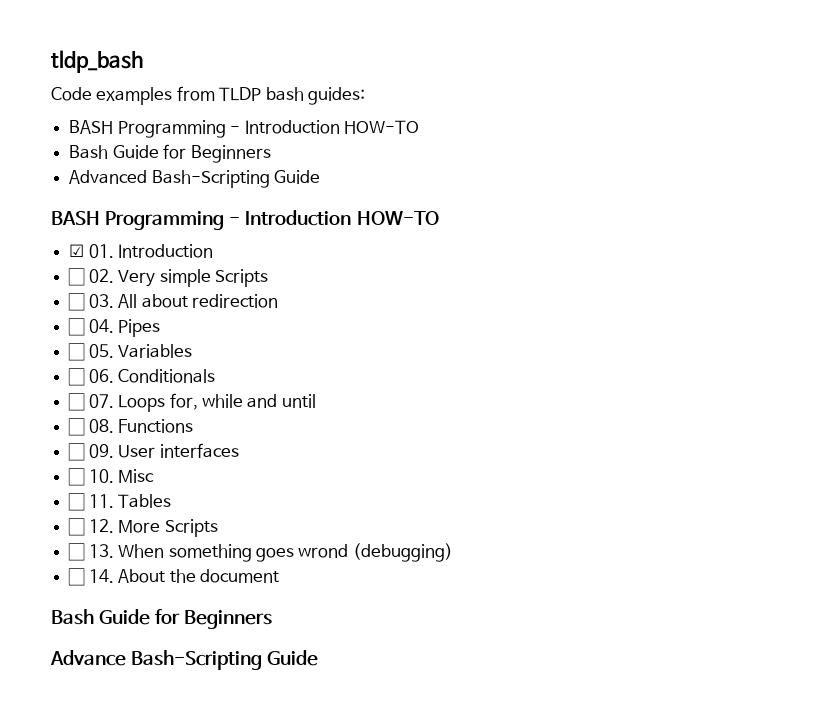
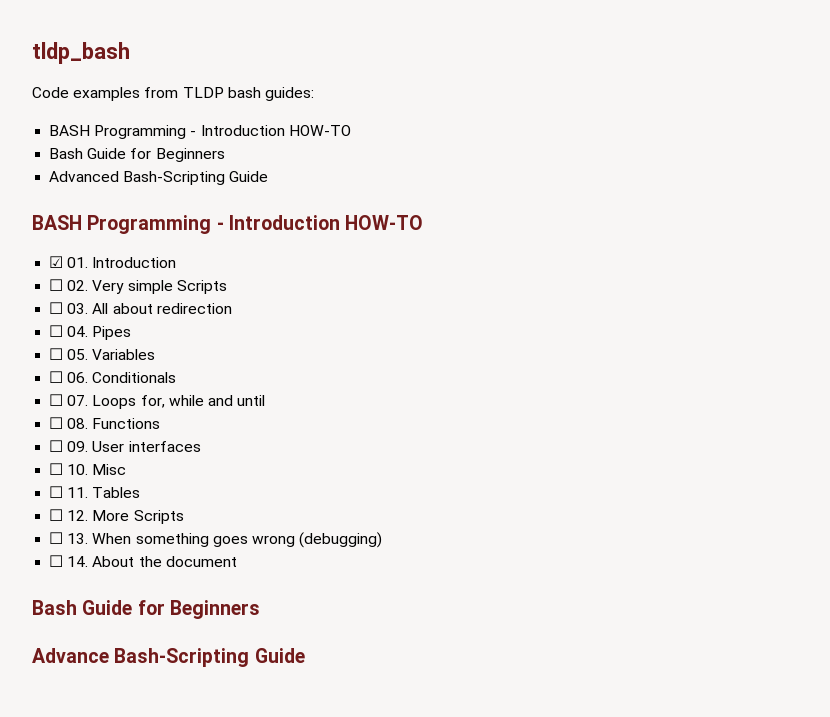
- ☐ 13. When something goes wrond (debugging)
+ ☐ 13. When something goes wrong (debugging)

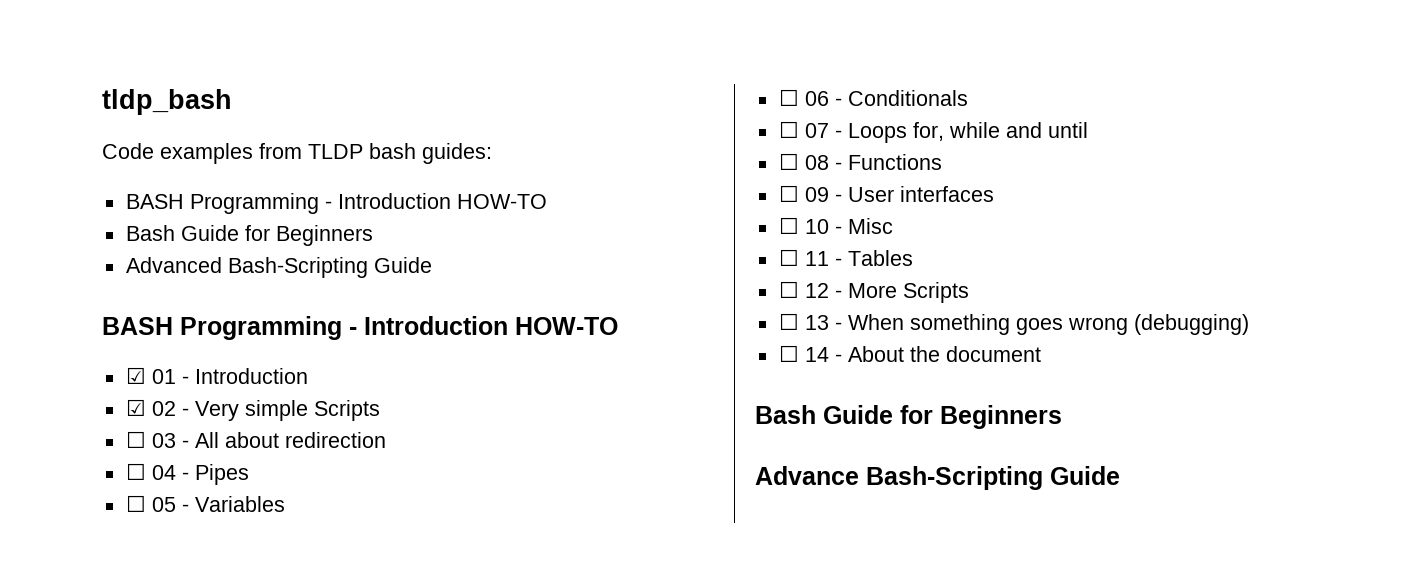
- ☑ 01. Introduction
+ ☑ 01 - Introduction
- ☐ 02. Very simple Scripts
+ ☑ 02 - Very simple Scripts
- ☐ 03. All about redirection
+ ☐ 03 - All about redirection
- ☐ 04. Pipes
+ ☐ 04 - Pipes
- ☐ 05. Variables
+ ☐ 05 - Variables
- ☐ 06. Conditionals
+ ☐ 06 - Conditionals
- ☐ 07. Loops for, while and until
+ ☐ 07 - Loops for, while and until
- ☐ 08. Functions
+ ☐ 08 - Functions
- ☐ 09. User interfaces
+ ☐ 09 - User interfaces
- ☐ 10. Misc
+ ☐ 10 - Misc
- ☐ 11. Tables
+ ☐ 11 - Tables
- ☐ 12. More Scripts
+ ☐ 12 - More Scripts
- ☐ 13. When something goes wrong (debugging)
+ ☐ 13 - When something goes wrong (debugging)
- ☐ 14. About the document
+ ☐ 14 - About the document

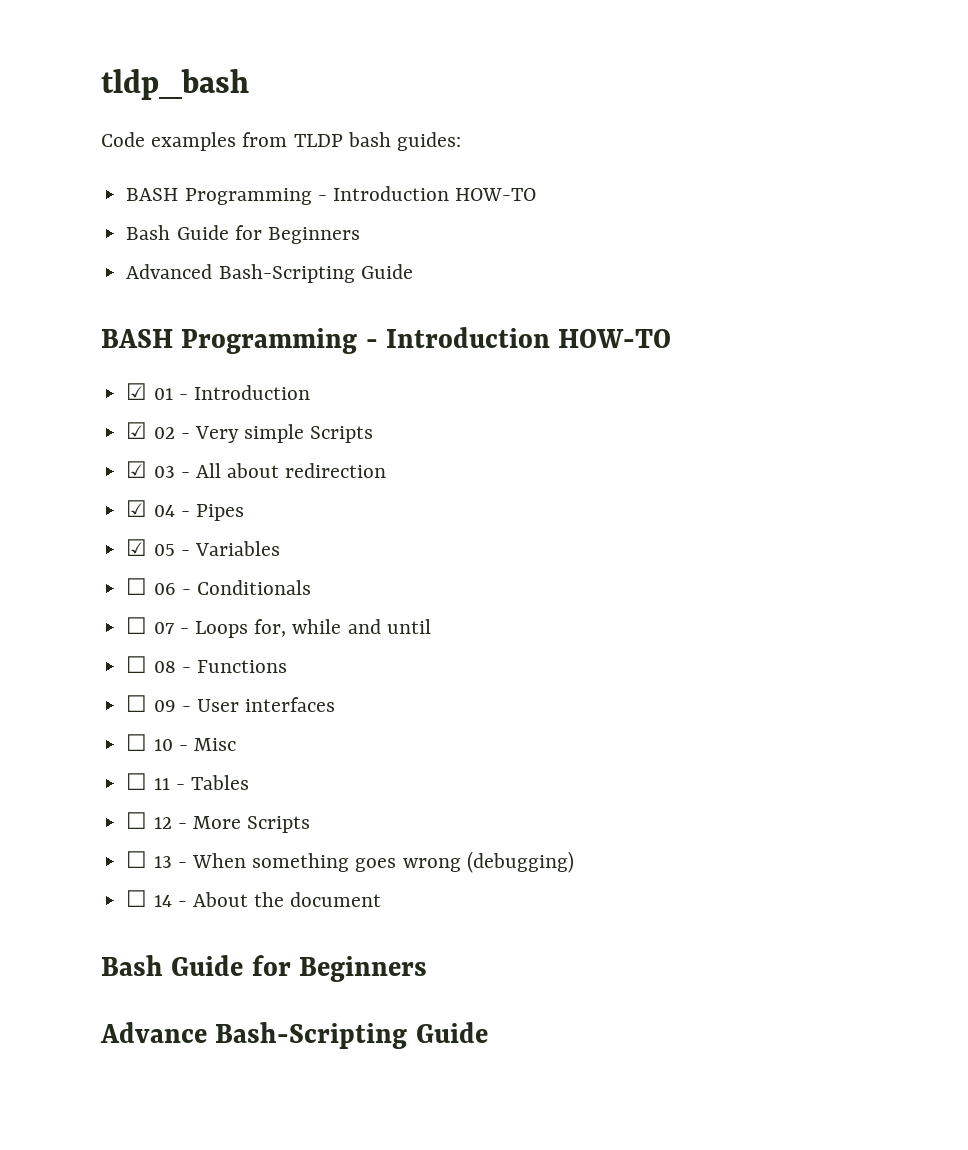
- ☐ 03 - All about redirection
+ ☑ 03 - All about redirection
- ☐ 04 - Pipes
+ ☑ 04 - Pipes
- ☐ 05 - Variables
+ ☑ 05 - Variables

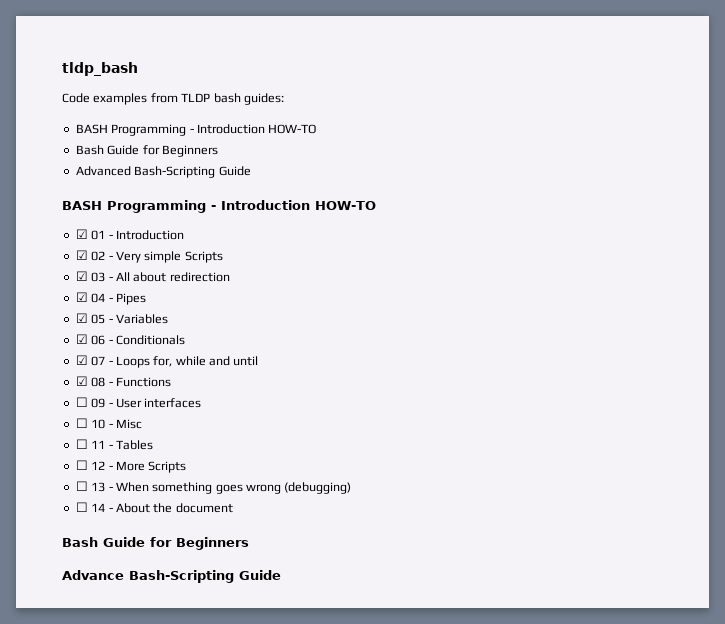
- ☐ 06 - Conditionals
+ ☑ 06 - Conditionals
- ☐ 07 - Loops for, while and until
+ ☑ 07 - Loops for, while and until
- ☐ 08 - Functions
+ ☑ 08 - Functions

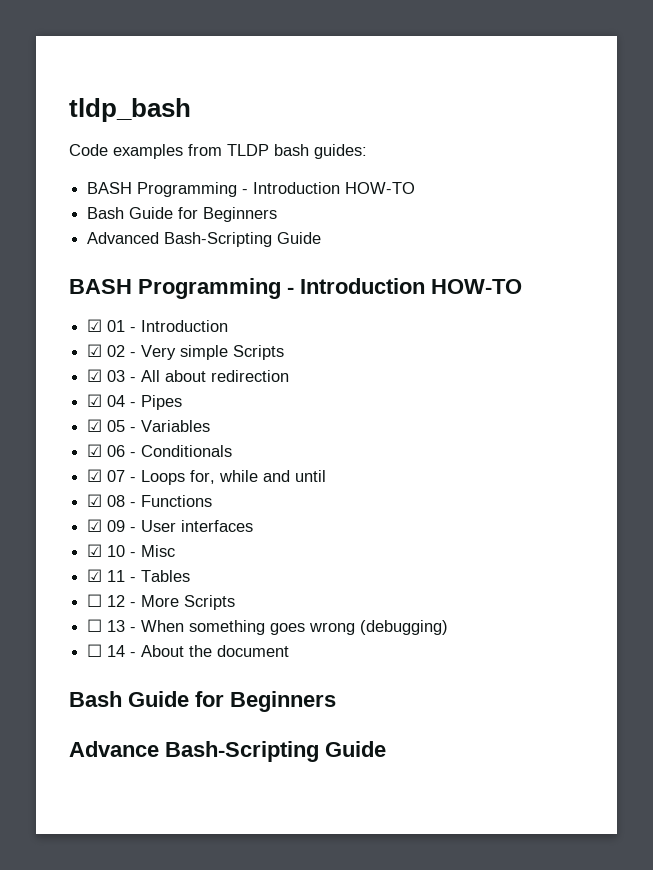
- ☐ 09 - User interfaces
+ ☑ 09 - User interfaces
- ☐ 10 - Misc
+ ☑ 10 - Misc
- ☐ 11 - Tables
+ ☑ 11 - Tables

